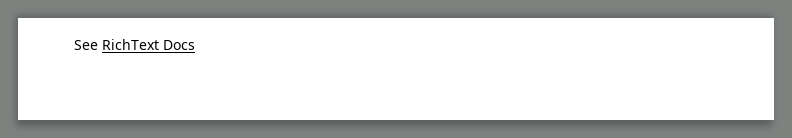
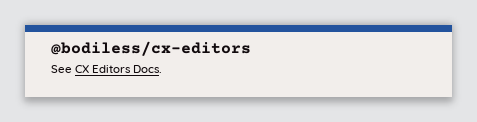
- See RichText Docs
+ @bodiless/cx-editors
+ See CX Editors Docs.

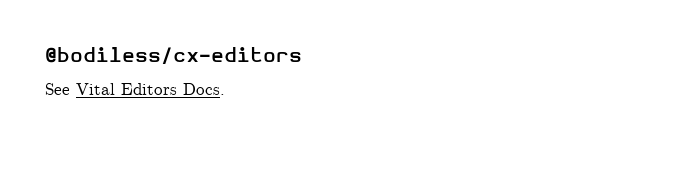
- See CX Editors Docs.
+ See Vital Editors Docs.

